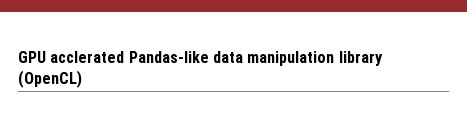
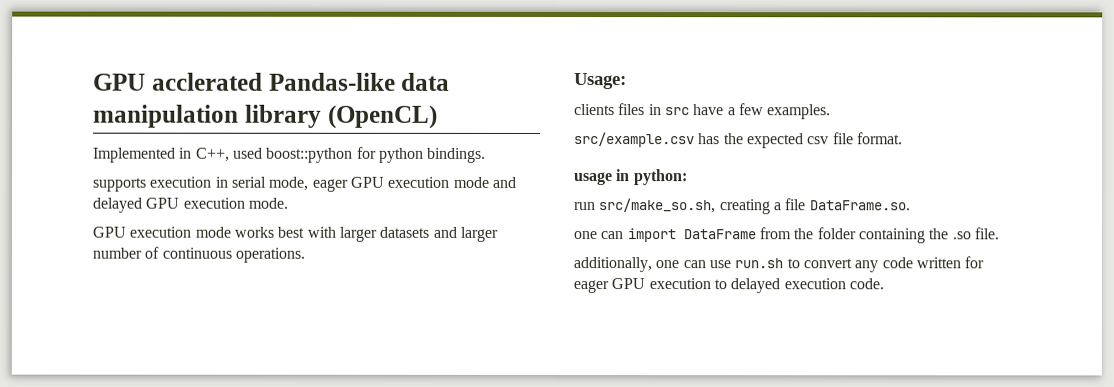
+ Implemented in C++, used boost::python for python bindings.
+ supports execution in serial mode, eager GPU execution mode and delayed GPU execution mode.
+ GPU execution mode works best with larger datasets and larger number of continuous operations.
+ Usage:
+ clients files in src have a few examples.
+ src/example.csv has the expected csv file format.
+ usage in python:
+ run src/make_so.sh, creating a file DataFrame.so.
+ one can import DataFrame from the folder containing the .so file.
+ additionally, one can use run.sh to convert any code written for eager GPU execution to delayed execution code.

